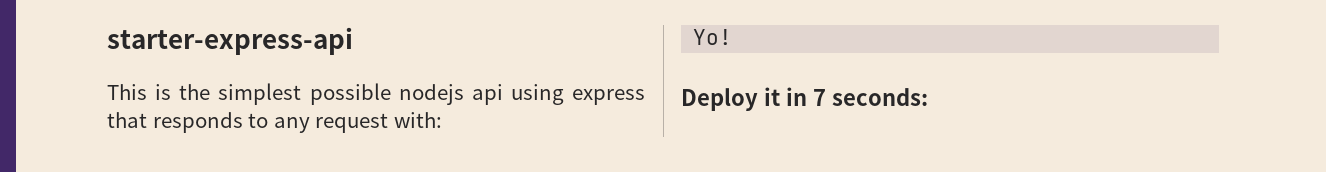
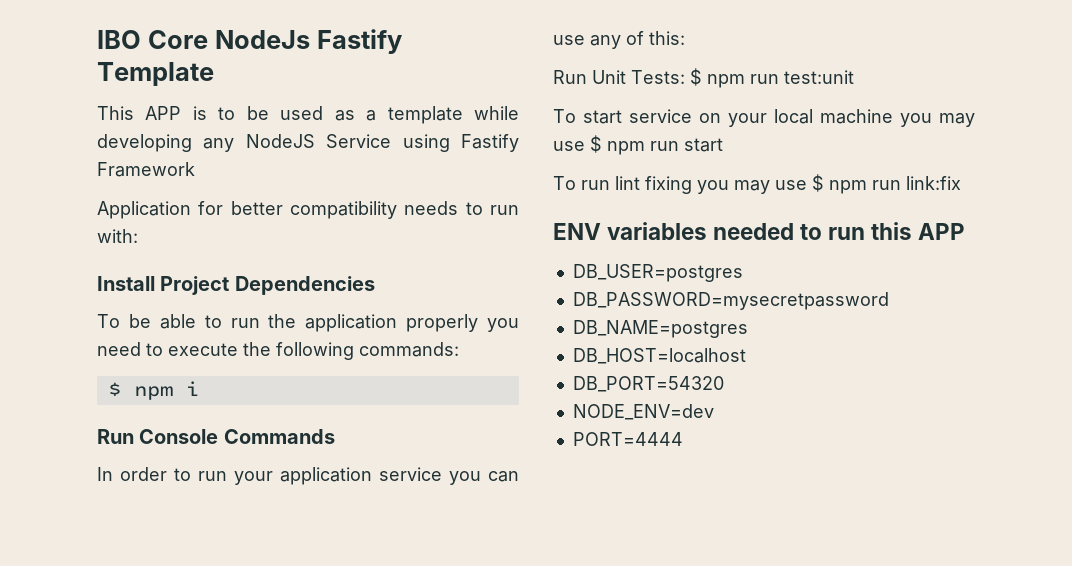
- starter-express-api
- This is the simplest possible nodejs api using express that responds to any request with:
- Yo!
- Deploy it in 7 seconds:
+ IBO Core NodeJs Fastify Template
+ This APP is to be used as a template while developing any NodeJS Service using Fastify Framework
+ Application for better compatibility needs to run with:
+ Install Project Dependencies
+ To be able to run the application properly you need to execute the following commands:
+ $ npm i
+ Run Console Commands
+ In order to run your application service you can use any of this:
+ Run Unit Tests: $ npm run test:unit
+ To start service on your local machine you may use $ npm run start
+ To run lint fixing you may use $ npm run link:fix
+ ENV variables needed to run this APP
+ DB_USER=postgres
+ DB_PASSWORD=mysecretpassword
+ DB_NAME=postgres
+ DB_HOST=localhost
+ DB_PORT=54320
+ NODE_ENV=dev
+ PORT=4444

